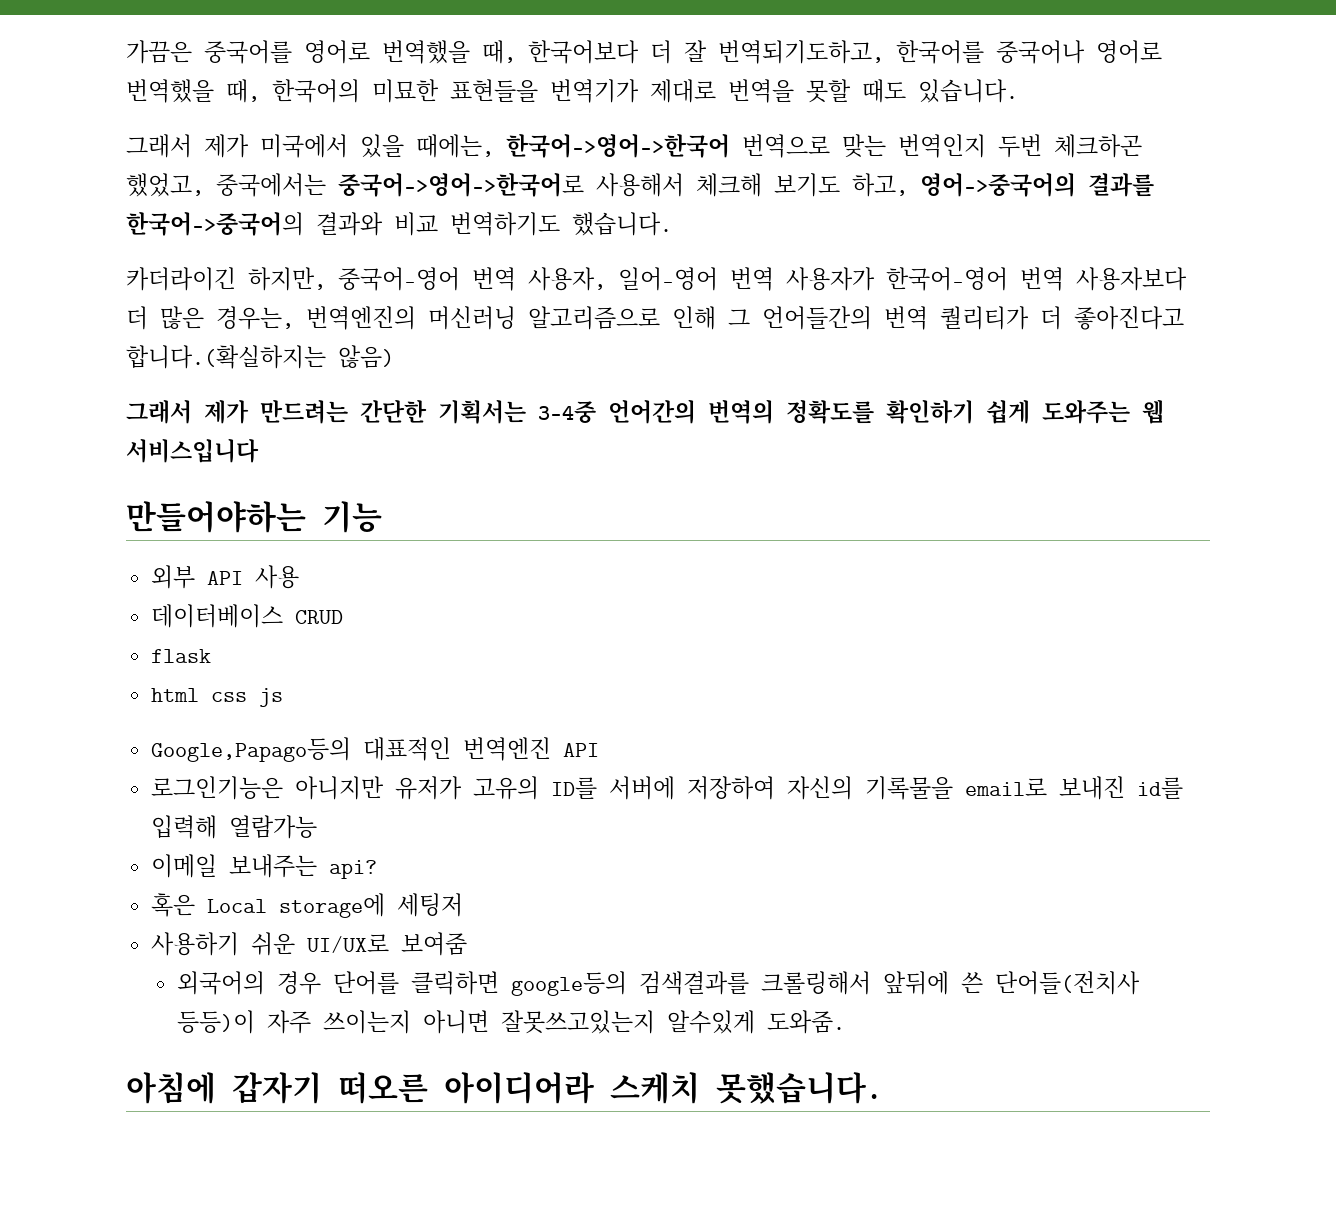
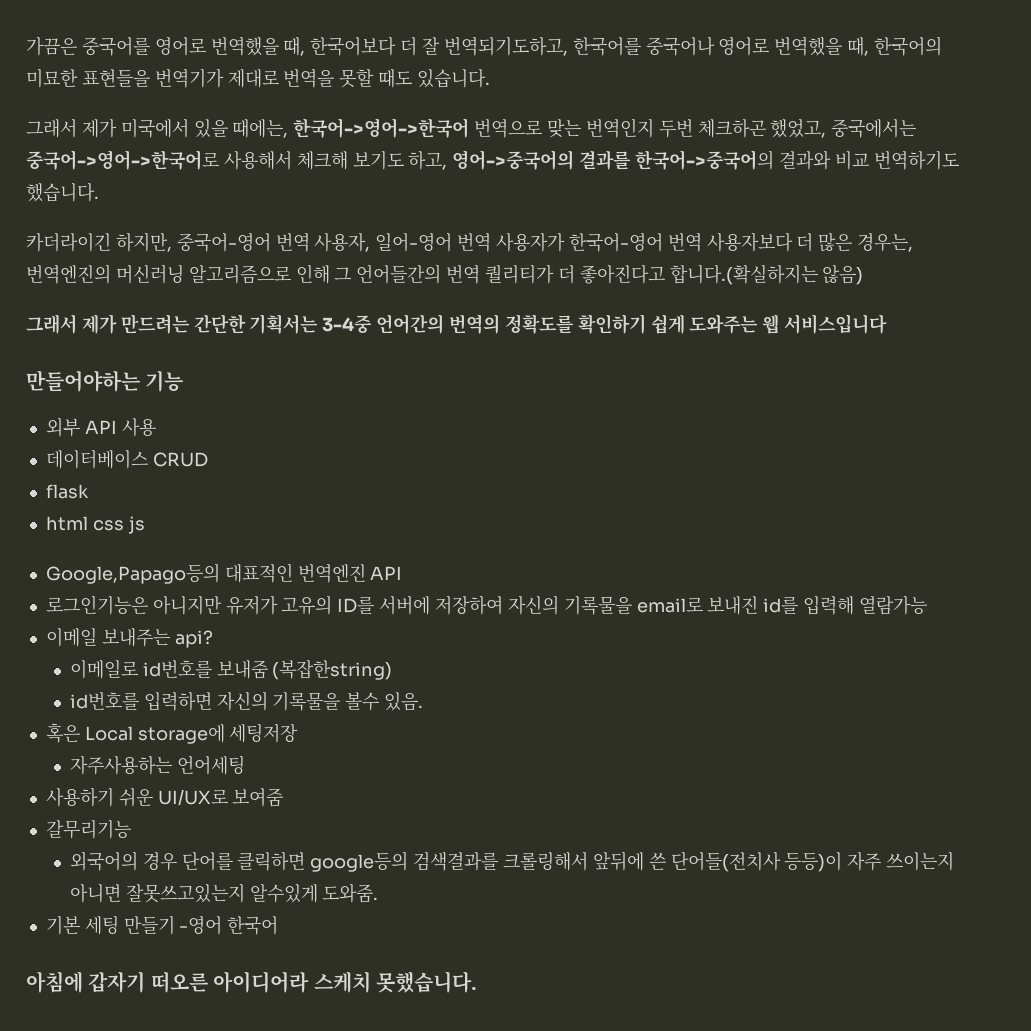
+ 이메일로 id번호를 보내줌 (복잡한string)
+ id번호를 입력하면 자신의 기록물을 볼수 있음.
- 혹은 Local storage에 세팅저
+ 혹은 Local storage에 세팅저장
+ 자주사용하는 언어세팅
+ 갈무리기능
+ 기본 세팅 만들기 -영어 한국어

